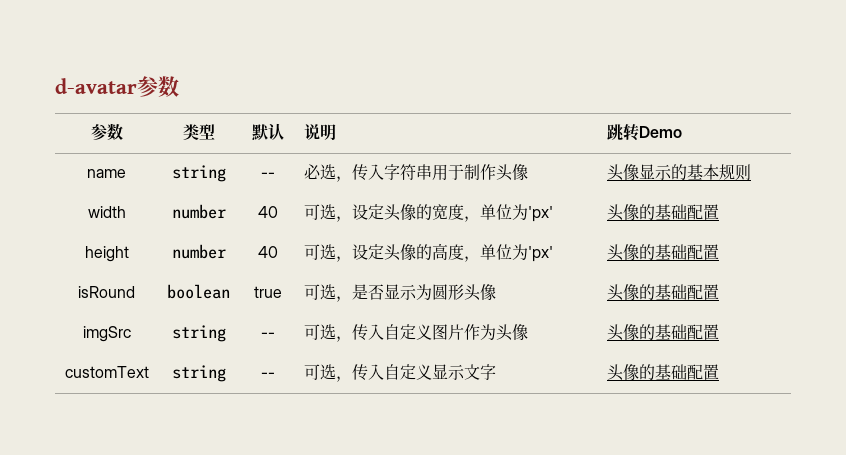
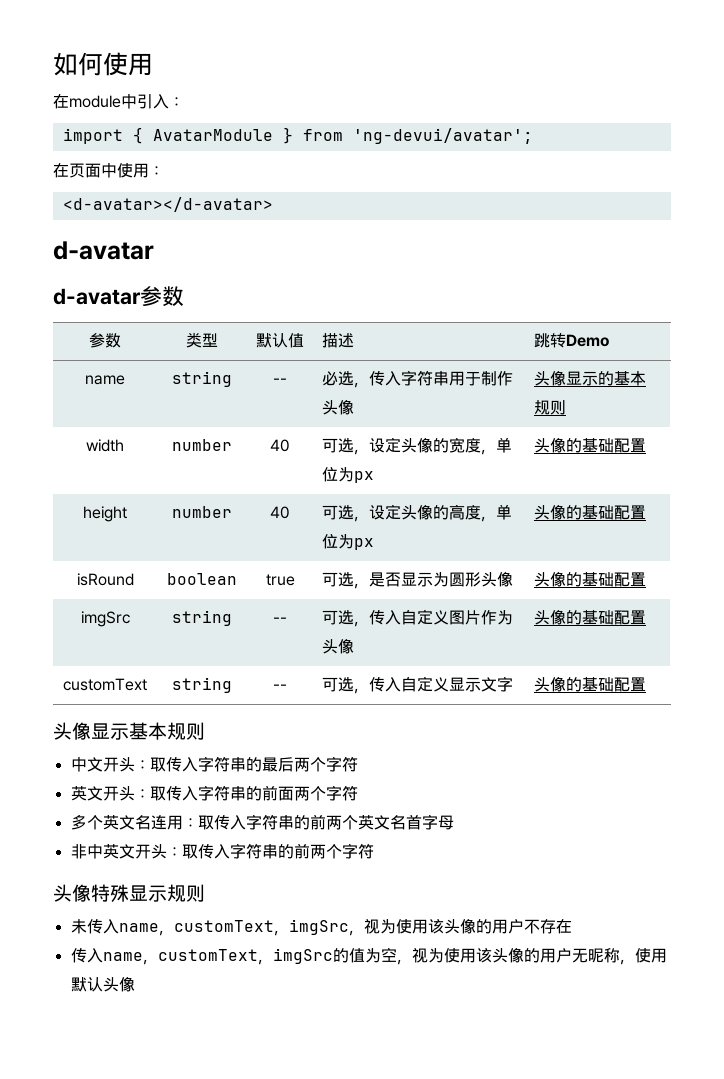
+ 如何使用
+ 在module中引入：
+ import { AvatarModule } from 'ng-devui/avatar';
+ 在页面中使用：
+ <d-avatar></d-avatar>
+ d-avatar
- 参数 | 类型 | 默认 | 说明 | 跳转Demo
+ 参数 | 类型 | 默认值 | 描述 | 跳转Demo
- width | number | 40 | 可选，设定头像的宽度，单位为'px' | 头像的基础配置
+ width | number | 40 | 可选，设定头像的宽度，单位为px | 头像的基础配置
- height | number | 40 | 可选，设定头像的高度，单位为'px' | 头像的基础配置
+ height | number | 40 | 可选，设定头像的高度，单位为px | 头像的基础配置
+ 头像显示基本规则
+ 中文开头：取传入字符串的最后两个字符
+ 英文开头：取传入字符串的前面两个字符
+ 多个英文名连用：取传入字符串的前两个英文名首字母
+ 非中英文开头：取传入字符串的前两个字符
+ 头像特殊显示规则
+ 未传入name，customText，imgSrc，视为使用该头像的用户不存在
+ 传入name，customText，imgSrc的值为空，视为使用该头像的用户无昵称，使用默认头像

